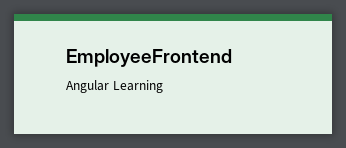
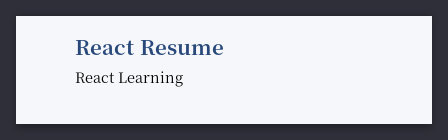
- EmployeeFrontend
- Angular Learning
+ React Resume
+ React Learning

